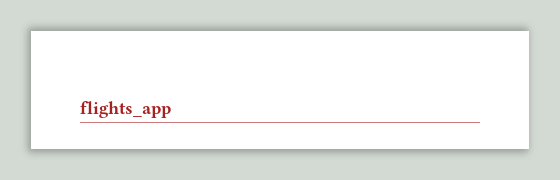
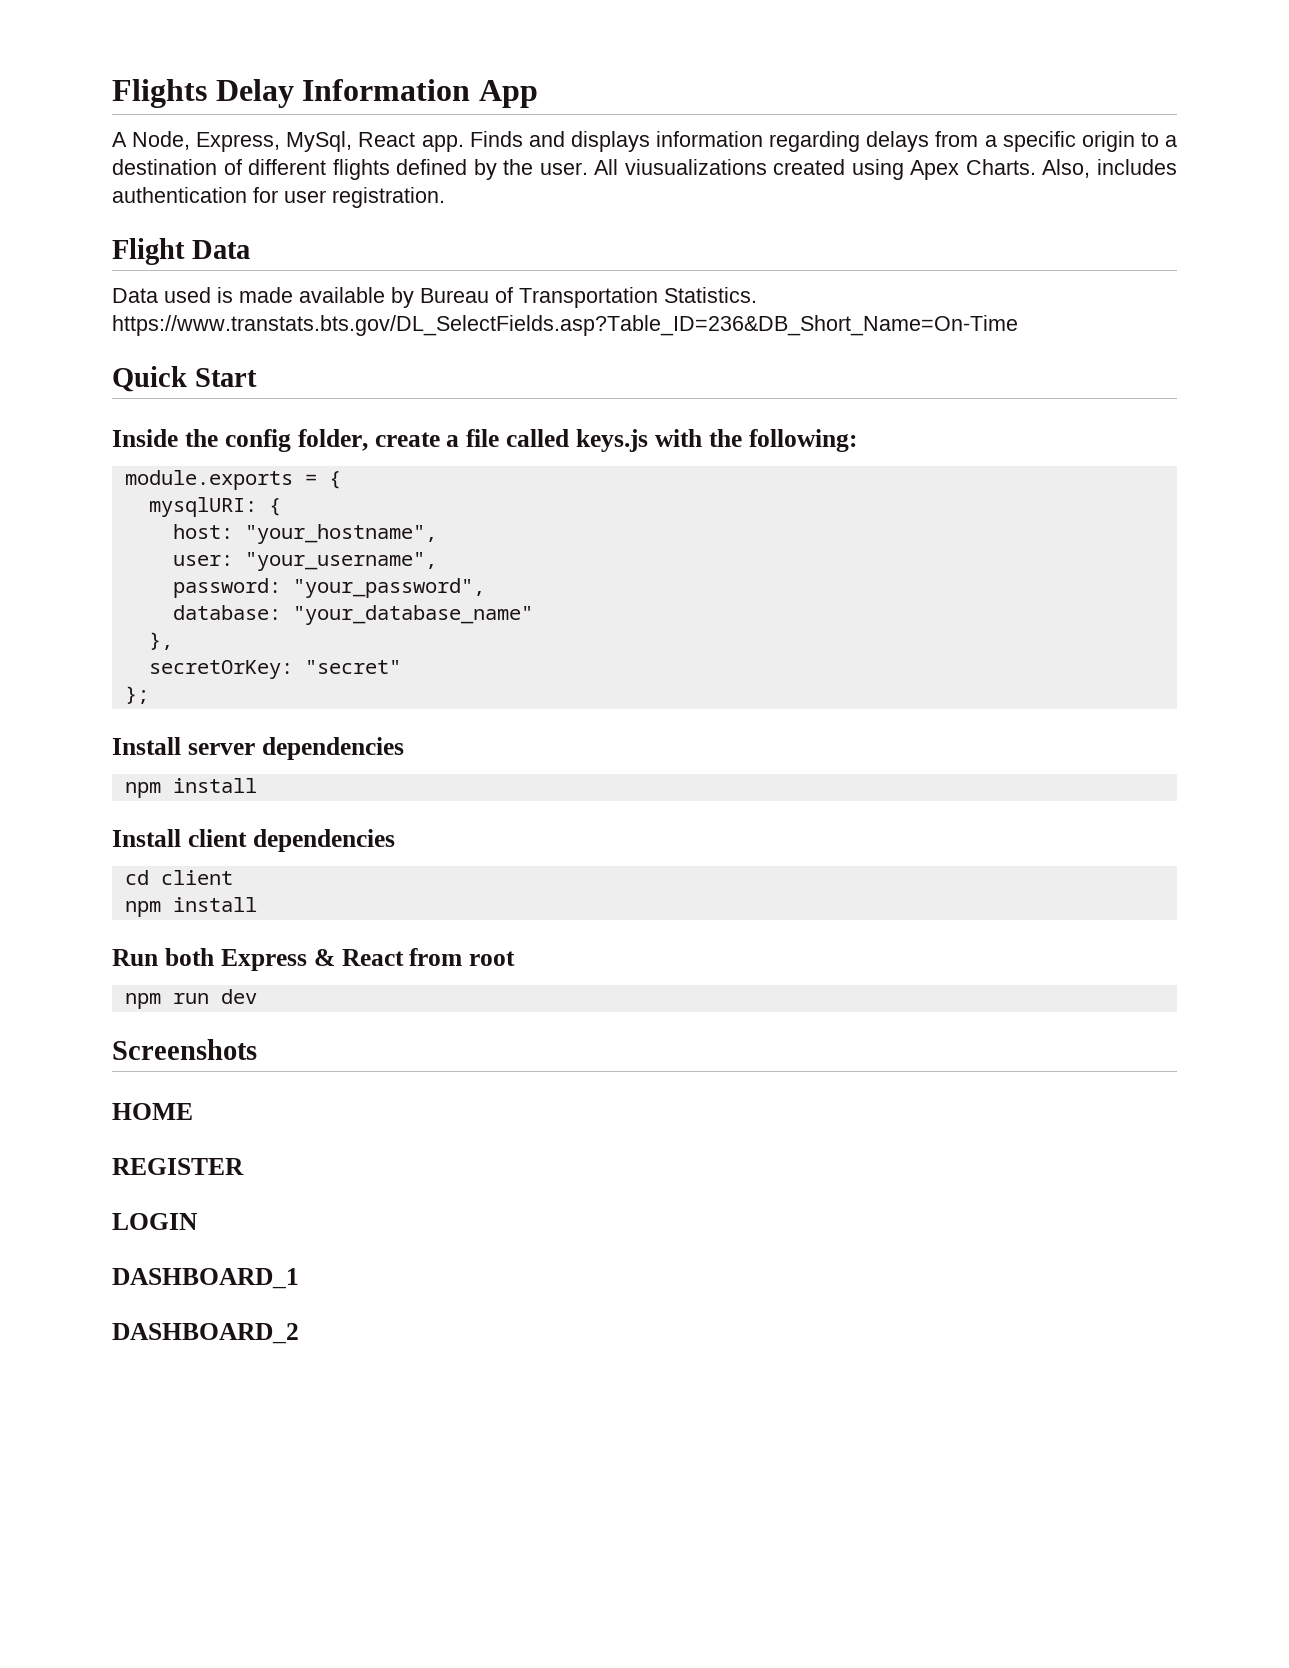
- flights_app
+ Flights Delay Information App
+ A Node, Express, MySql, React app. Finds and displays information regarding delays from a specific origin to a destination of different flights defined by the user. All viusualizations created using Apex Charts. Also, includes authentication for user registration.
+ Flight Data
+ Data used is made available by Bureau of Transportation Statistics. https://www.transtats.bts.gov/DL_SelectFields.asp?Table_ID=236&DB_Short_Name=On-Time
+ Quick Start
+ Inside the config folder, create a file called keys.js with the following:
+ module.exports = {
+ mysqlURI: {
+ host: "your_hostname",
+ user: "your_username",
+ password: "your_password",
+ database: "your_database_name"
+ },
+ secretOrKey: "secret"
+ };
+ Install server dependencies
+ npm install
+ Install client dependencies
+ cd client
+ npm install
+ Run both Express & React from root
+ npm run dev
+ Screenshots
+ HOME
+ REGISTER
+ LOGIN
+ DASHBOARD_1
+ DASHBOARD_2

